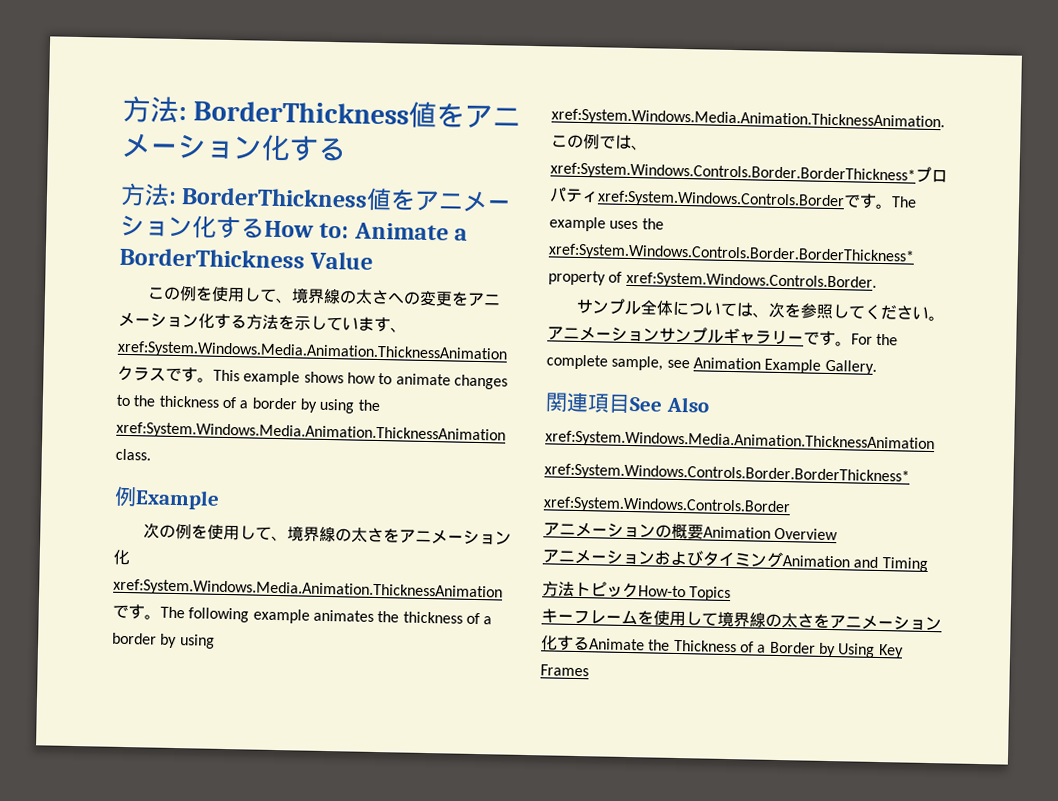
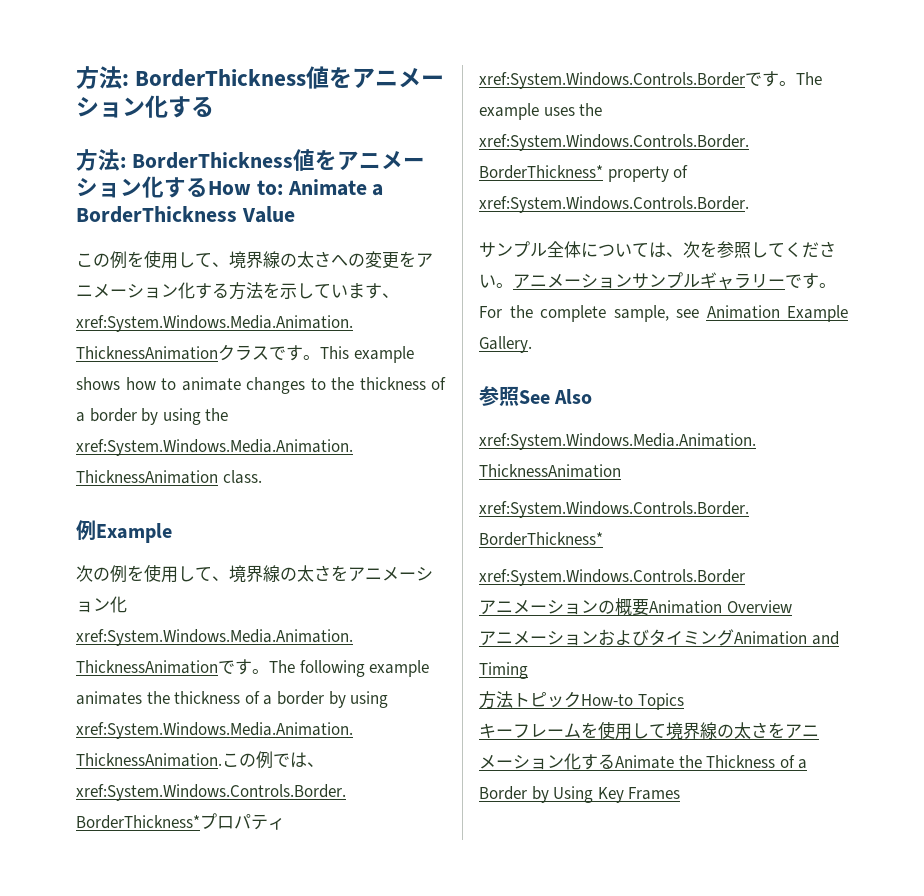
- 関連項目See Also
+ 参照See Also

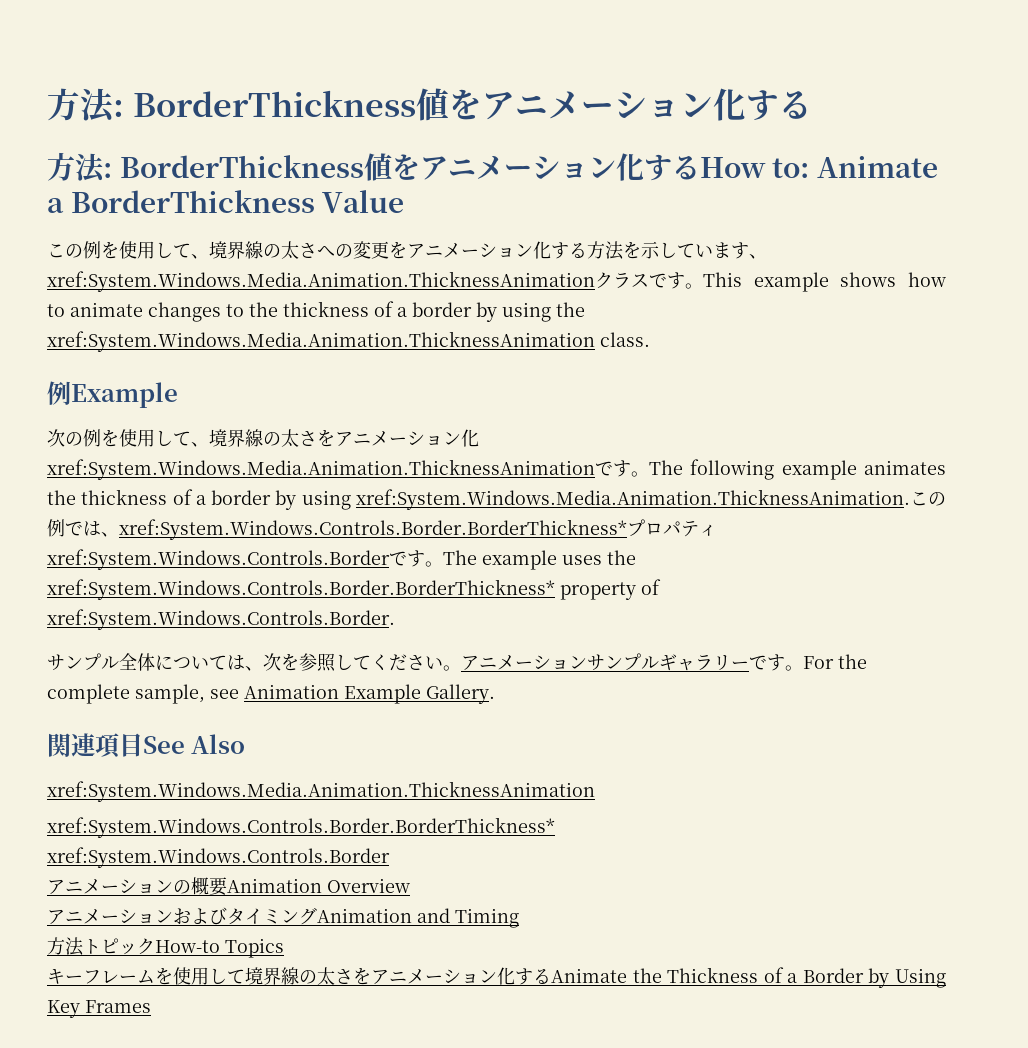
- 参照See Also
+ 関連項目See Also

